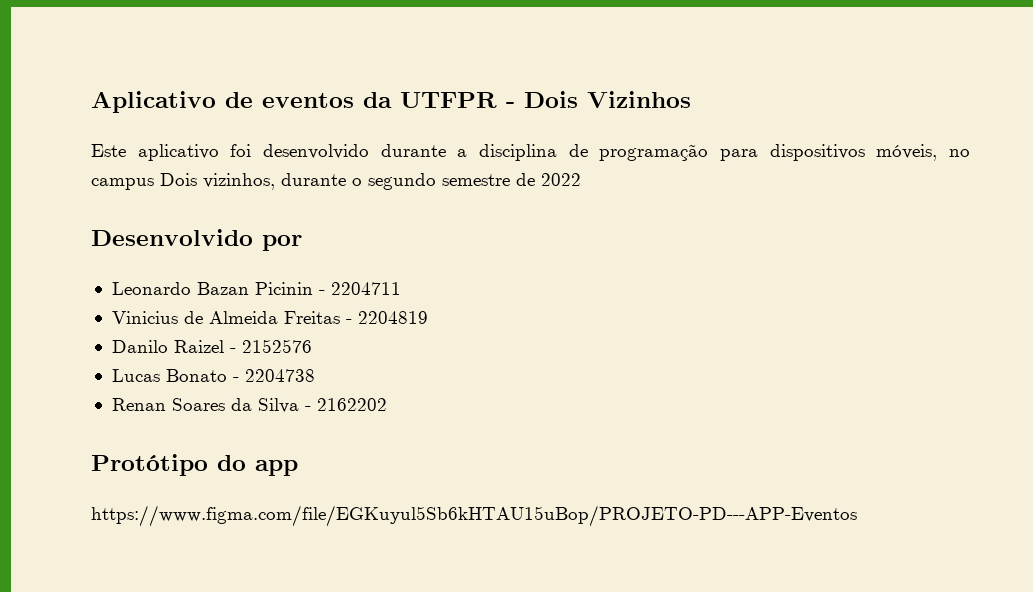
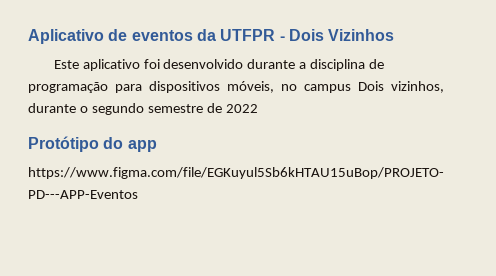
- Desenvolvido por
- Leonardo Bazan Picinin - 2204711
- Vinicius de Almeida Freitas - 2204819
- Danilo Raizel - 2152576
- Lucas Bonato - 2204738
- Renan Soares da Silva - 2162202

